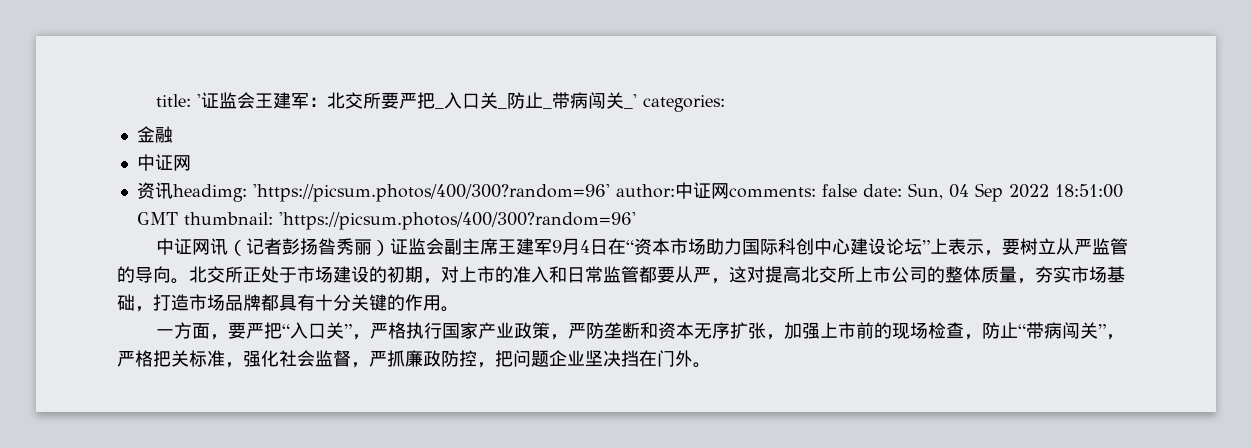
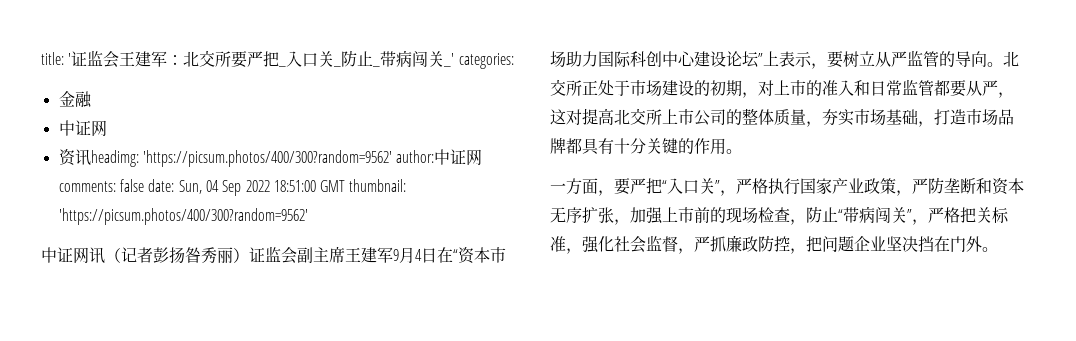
- 资讯headimg: 'https://picsum.photos/400/300?random=96' author:中证网comments: false date: Sun, 04 Sep 2022 18:51:00 GMT thumbnail: 'https://picsum.photos/400/300?random=96'
+ 资讯headimg: 'https://picsum.photos/400/300?random=9562' author:中证网comments: false date: Sun, 04 Sep 2022 18:51:00 GMT thumbnail: 'https://picsum.photos/400/300?random=9562'

